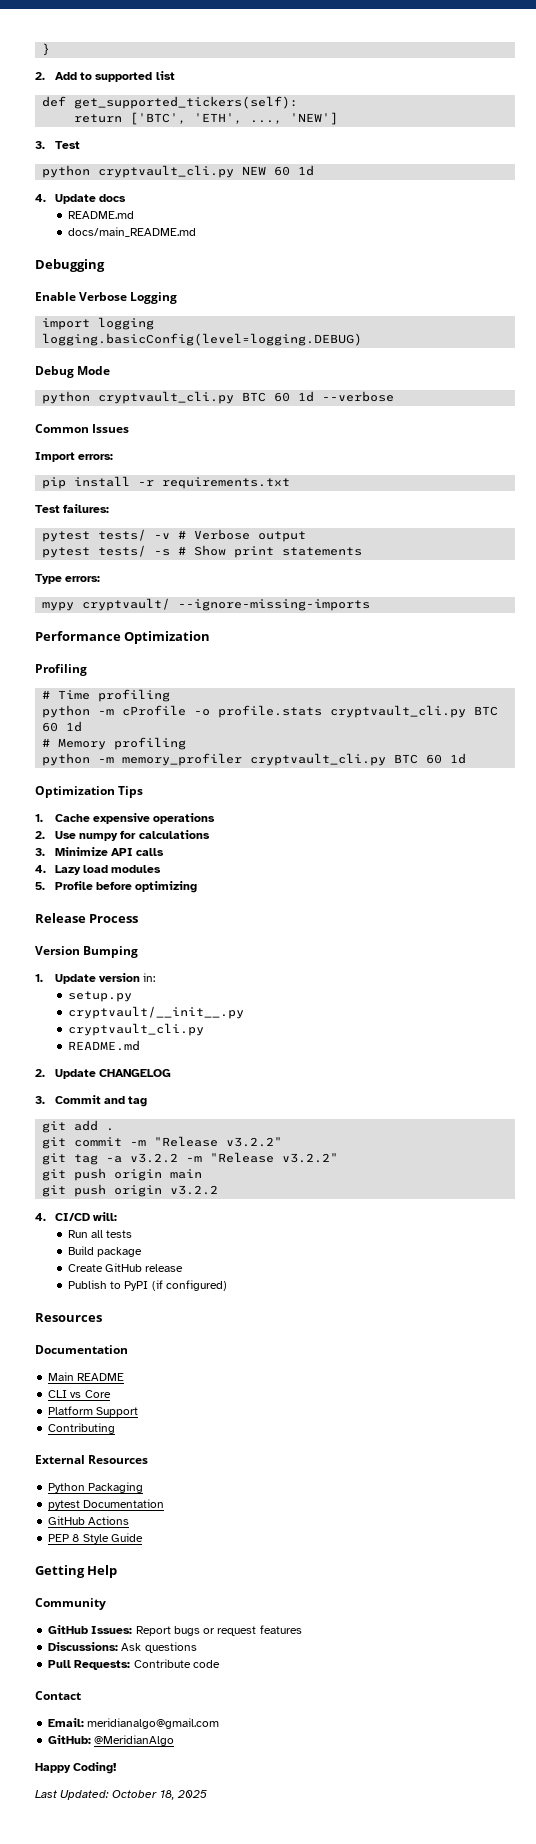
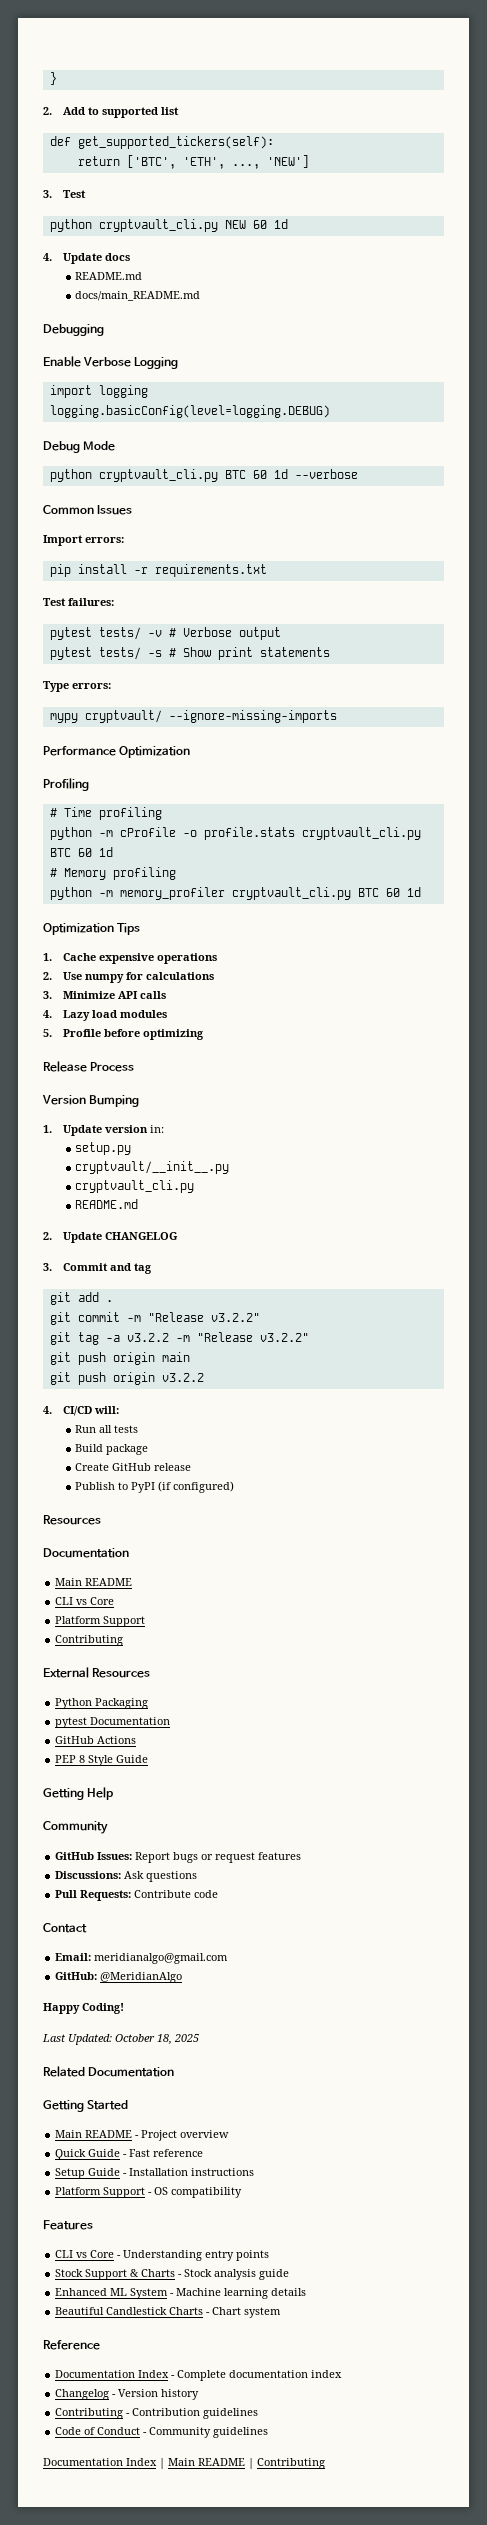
+ Related Documentation
+ Getting Started
+ Main README - Project overview
+ Quick Guide - Fast reference
+ Setup Guide - Installation instructions
+ Platform Support - OS compatibility
+ Features
+ CLI vs Core - Understanding entry points
+ Stock Support & Charts - Stock analysis guide
+ Enhanced ML System - Machine learning details
+ Beautiful Candlestick Charts - Chart system
+ Reference
+ Documentation Index - Complete documentation index
+ Changelog - Version history
+ Contributing - Contribution guidelines
+ Code of Conduct - Community guidelines
+ Documentation Index | Main README | Contributing

